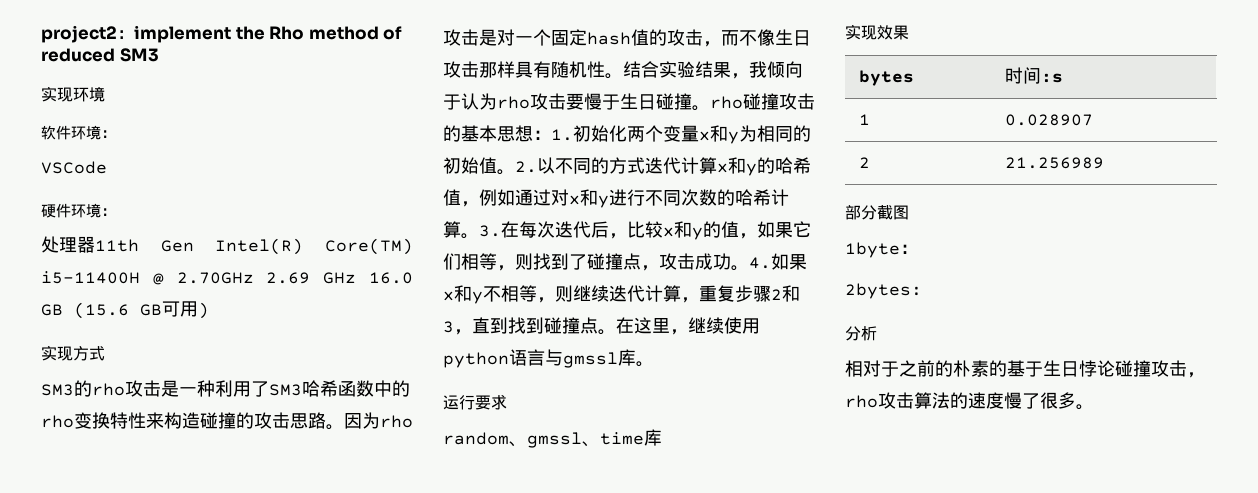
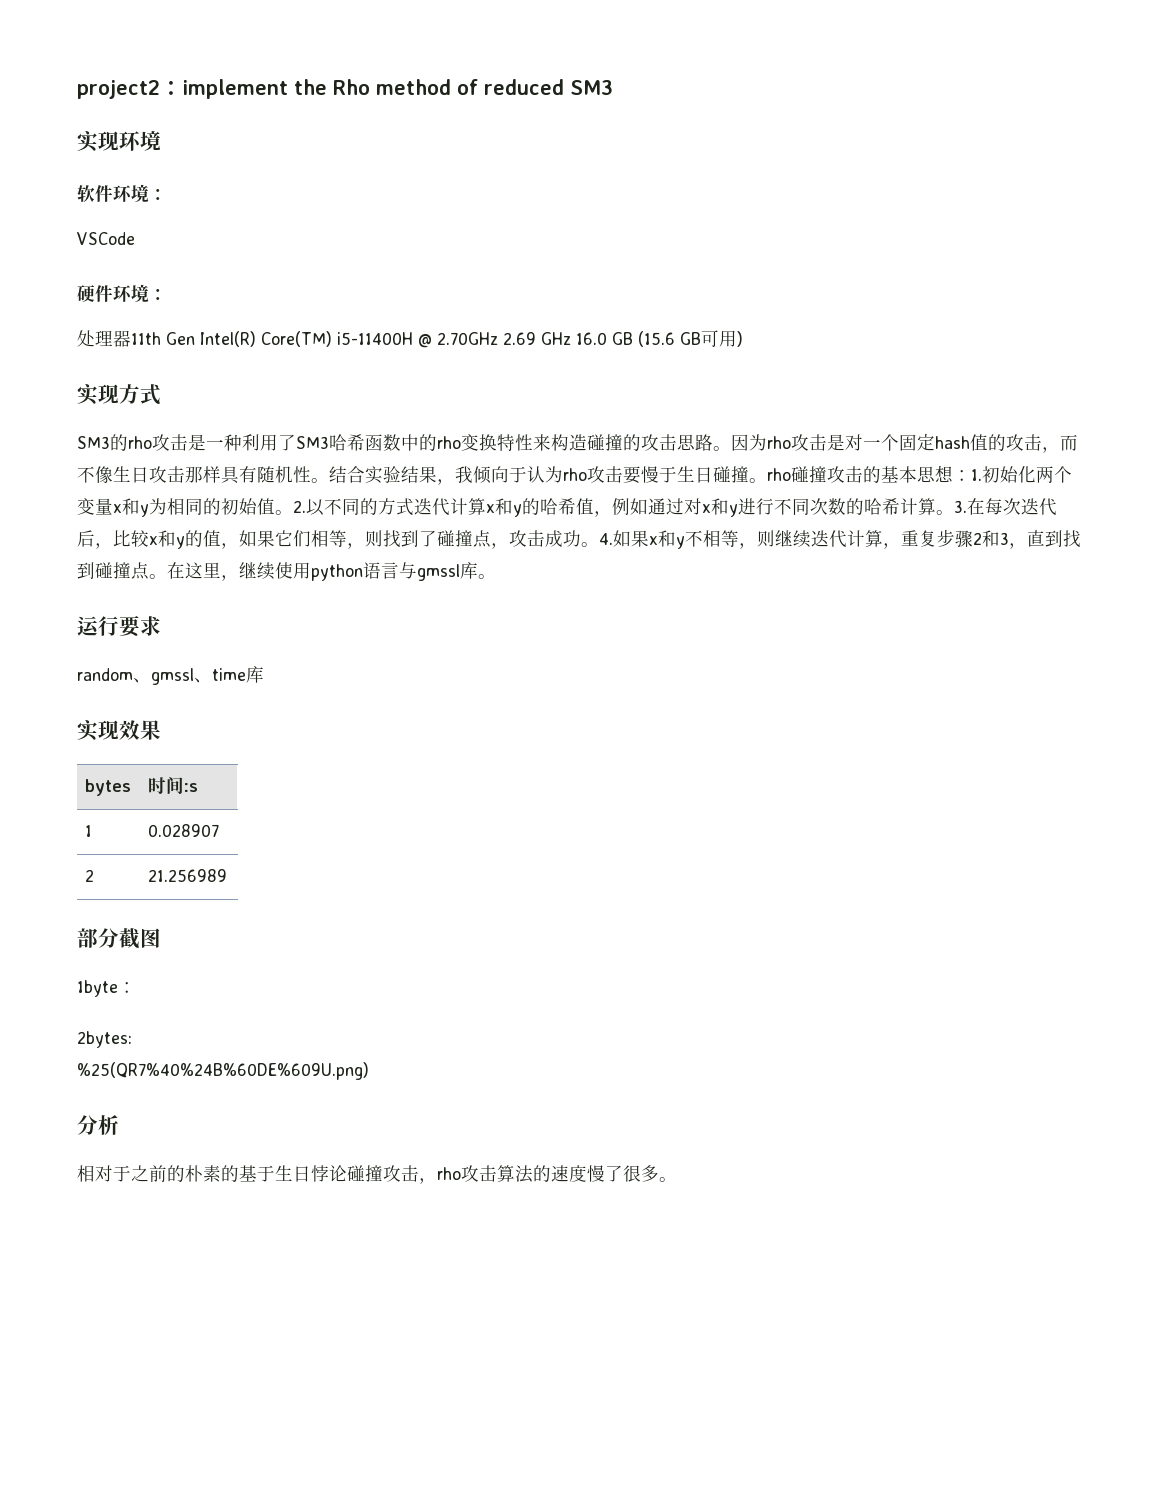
+ %25(QR7%40%24B%60DE%609U.png)

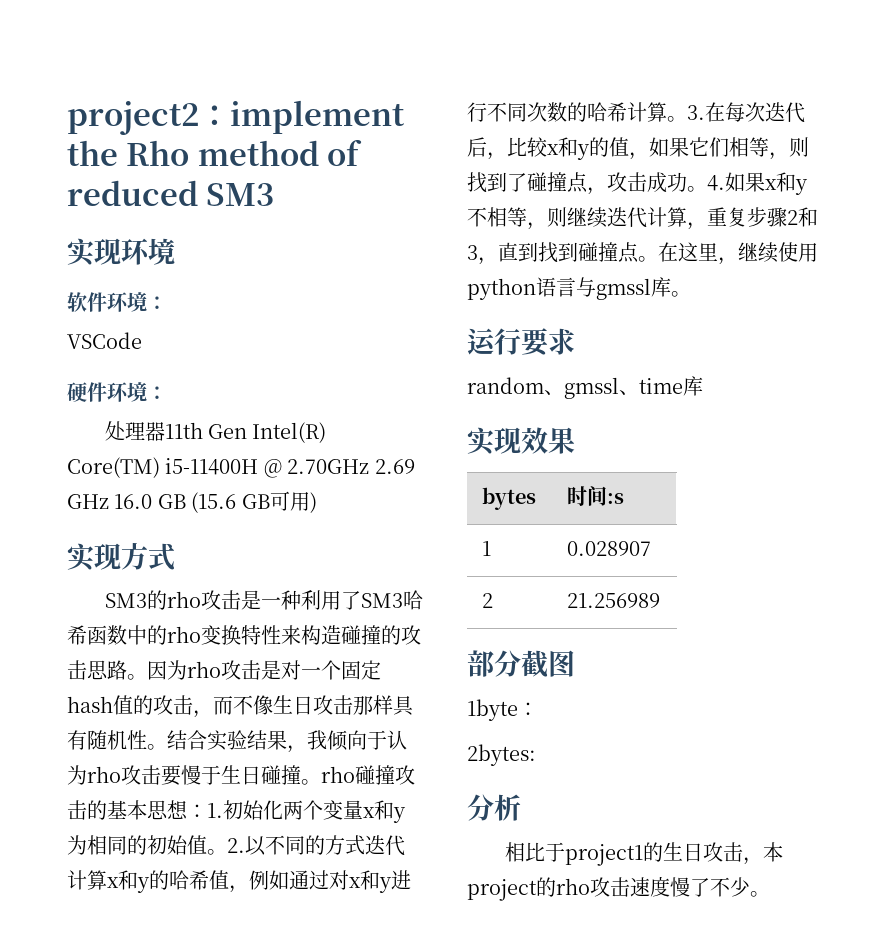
- %25(QR7%40%24B%60DE%609U.png)
- 相对于之前的朴素的基于生日悖论碰撞攻击，rho攻击算法的速度慢了很多。
+ 相比于project1的生日攻击，本project的rho攻击速度慢了不少。

